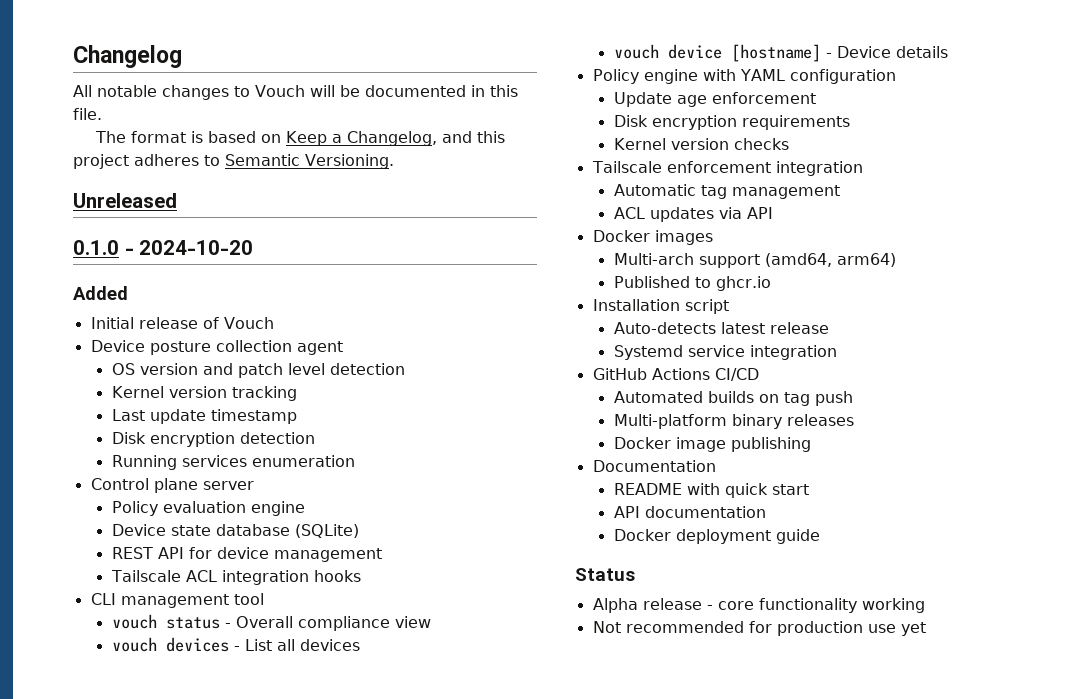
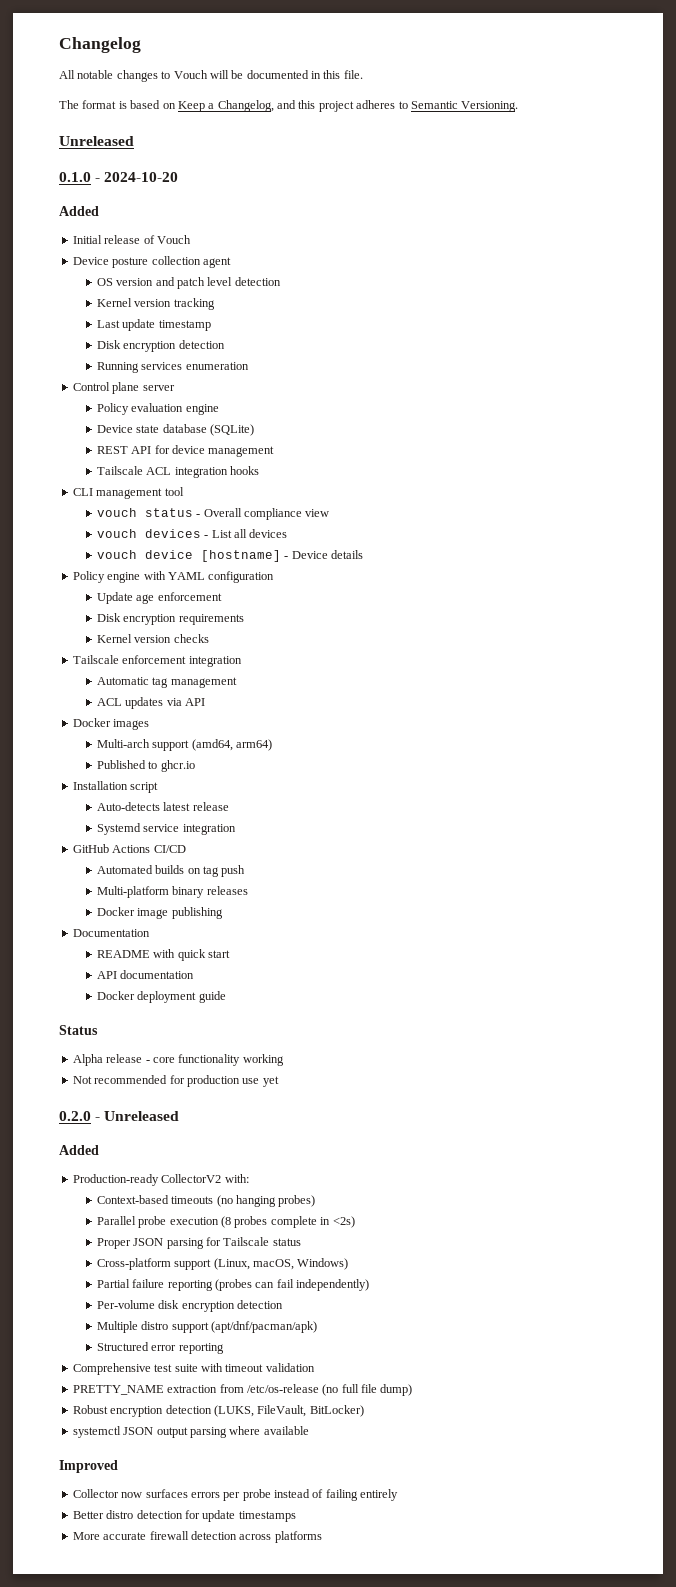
+ 0.2.0 - Unreleased
+ Added
+ Production-ready CollectorV2 with:
+ Context-based timeouts (no hanging probes)
+ Parallel probe execution (8 probes complete in <2s)
+ Proper JSON parsing for Tailscale status
+ Cross-platform support (Linux, macOS, Windows)
+ Partial failure reporting (probes can fail independently)
+ Per-volume disk encryption detection
+ Multiple distro support (apt/dnf/pacman/apk)
+ Structured error reporting
+ Comprehensive test suite with timeout validation
+ PRETTY_NAME extraction from /etc/os-release (no full file dump)
+ Robust encryption detection (LUKS, FileVault, BitLocker)
+ systemctl JSON output parsing where available
+ Improved
+ Collector now surfaces errors per probe instead of failing entirely
+ Better distro detection for update timestamps
+ More accurate firewall detection across platforms

